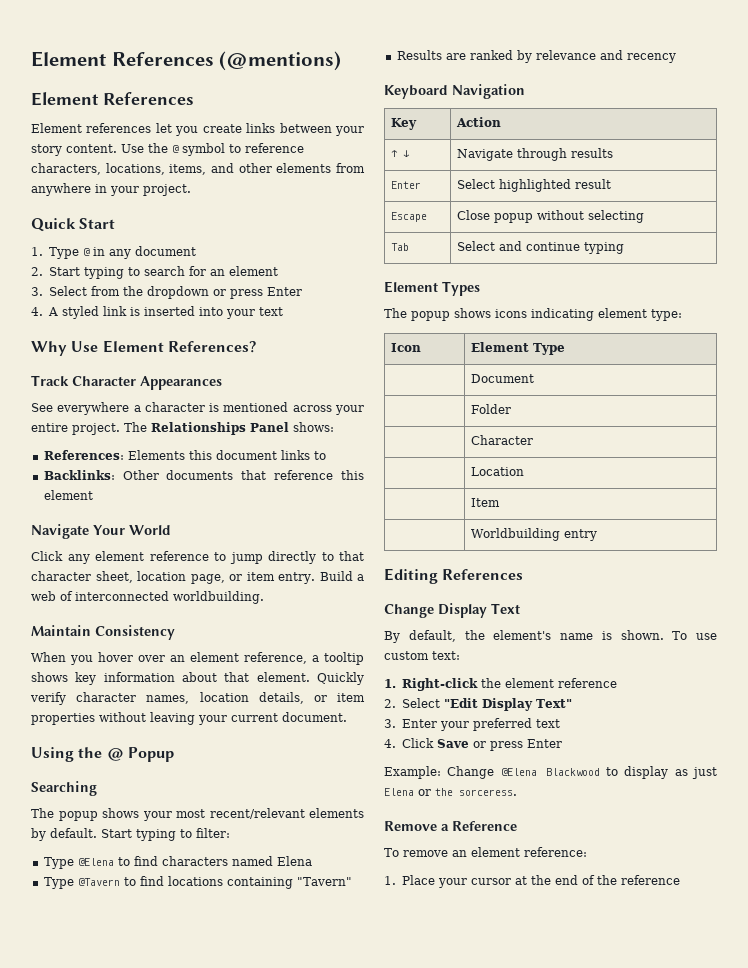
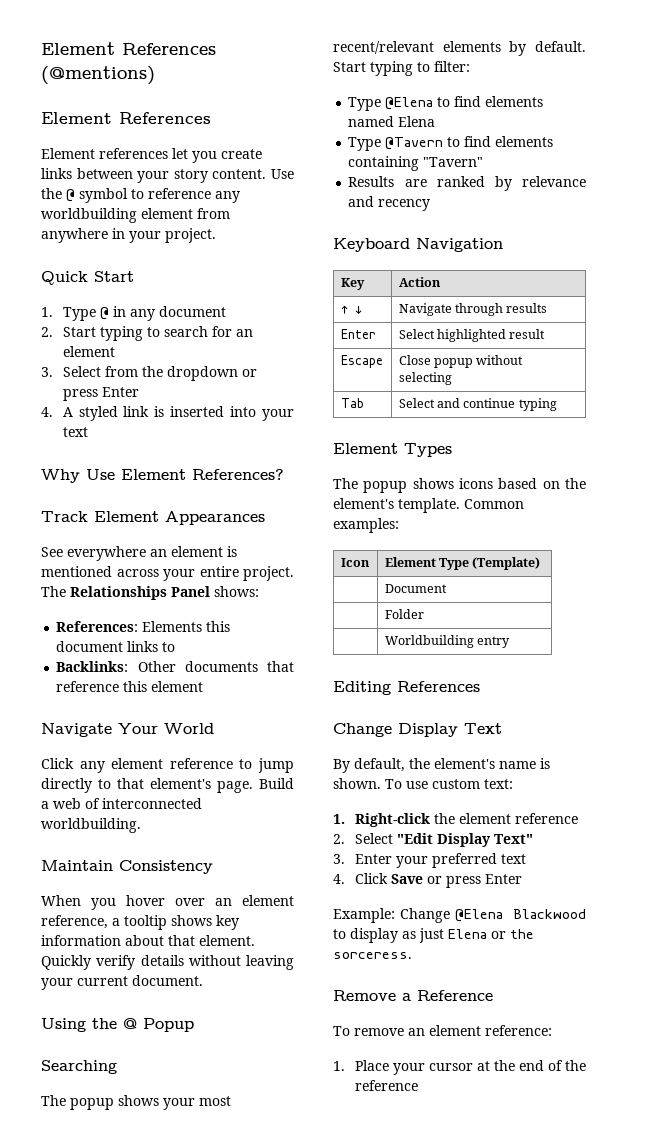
- Use the @ symbol to reference characters, locations, items, and other elements from anywhere in your project.
+ Use the @ symbol to reference any worldbuilding element from anywhere in your project.
- Track Character Appearances
+ Track Element Appearances
- See everywhere a character is mentioned across your entire project.
+ See everywhere an element is mentioned across your entire project.
- Click any element reference to jump directly to that character sheet, location page, or item entry.
+ Click any element reference to jump directly to that element's page.
- Quickly verify character names, location details, or item properties without leaving your current document.
+ Quickly verify details without leaving your current document.
- Type @Elena to find characters named Elena
+ Type @Elena to find elements named Elena
- Type @Tavern to find locations containing "Tavern"
+ Type @Tavern to find elements containing "Tavern"
- The popup shows icons indicating element type:
+ The popup shows icons based on the element's template. Common examples:
- Icon | Element Type
+ Icon | Element Type (Template)
- | Character
- | Location
- | Item

